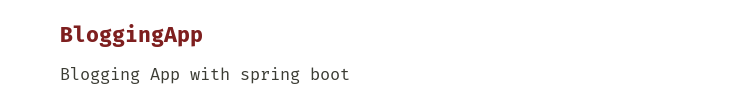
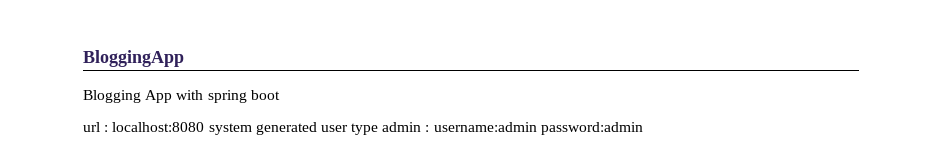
+ url : localhost:8080 system generated user type admin : username:admin password:admin

